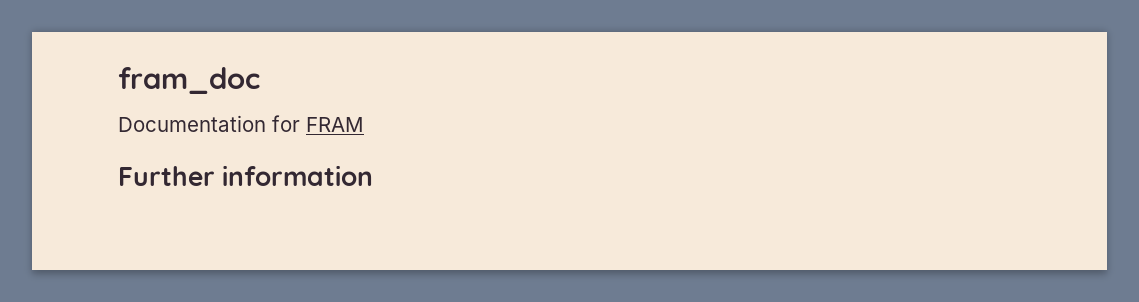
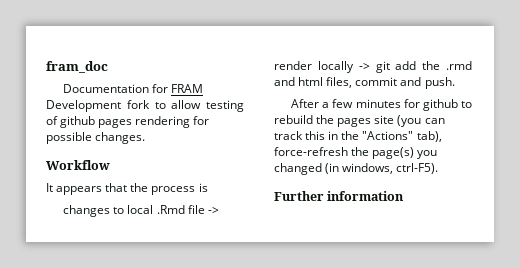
- Documentation for FRAM
+ Documentation for FRAM Development fork to allow testing of github pages rendering for possible changes.
+ Workflow
+ It appears that the process is
+ changes to local .Rmd file -> render locally -> git add the .rmd and html files, commit and push.
+ After a few minutes for github to rebuild the pages site (you can track this in the "Actions" tab), force-refresh the page(s) you changed (in windows, ctrl-F5).

